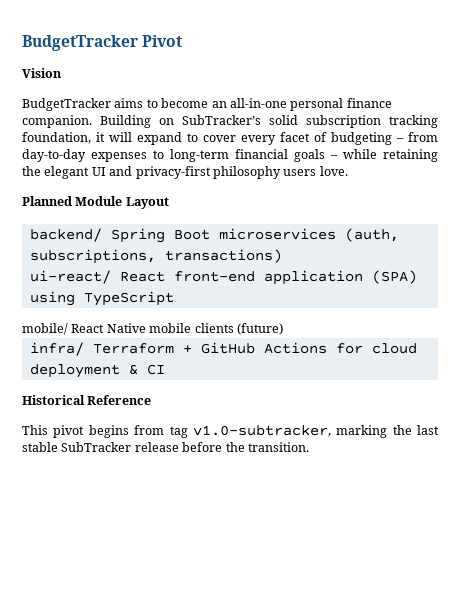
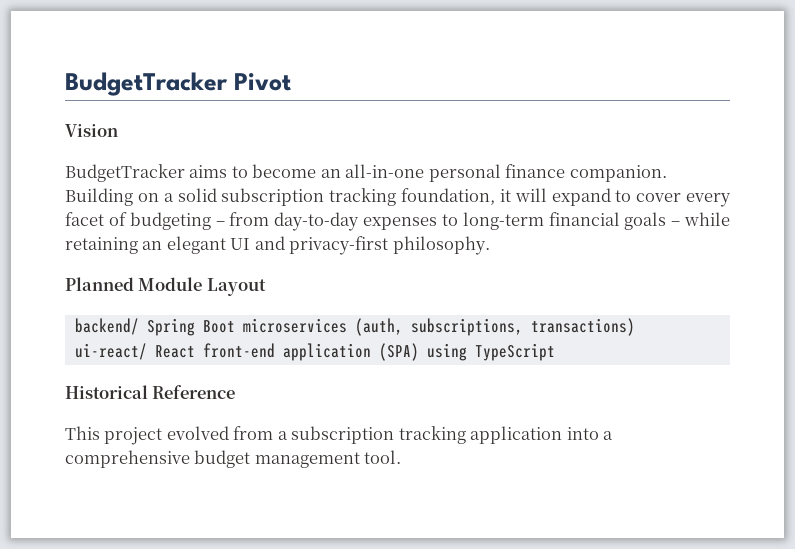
- Building on SubTracker’s solid subscription tracking foundation, it will expand to cover every facet of budgeting – from day-to-day expenses to long-term financial goals – while retaining the elegant UI and privacy-first philosophy users love.
+ Building on a solid subscription tracking foundation, it will expand to cover every facet of budgeting – from day-to-day expenses to long-term financial goals – while retaining an elegant UI and privacy-first philosophy.
- mobile/ React Native mobile clients (future)
- infra/ Terraform + GitHub Actions for cloud deployment & CI
  Historical Reference
- This pivot begins from tag v1.0-subtracker, marking the last stable SubTracker release before the transition.
+ This project evolved from a subscription tracking application into a comprehensive budget management tool.

